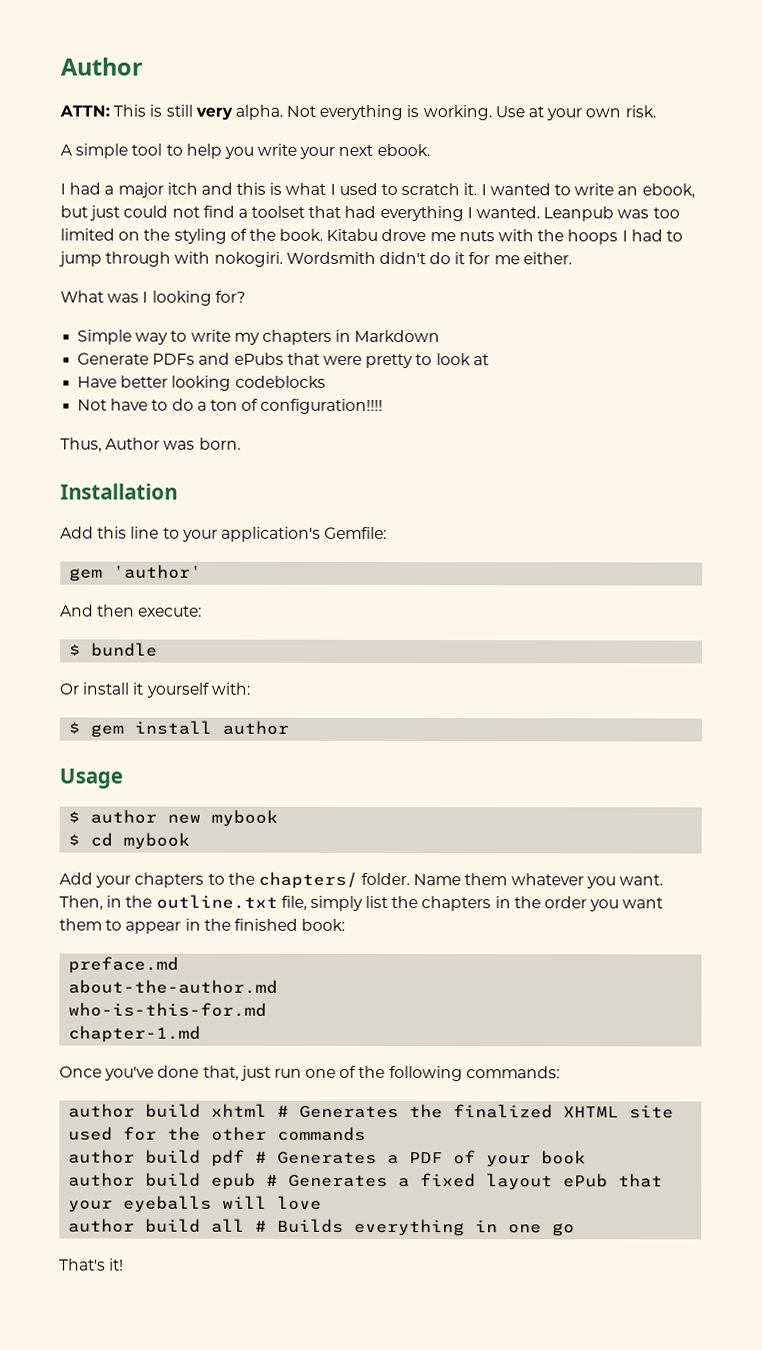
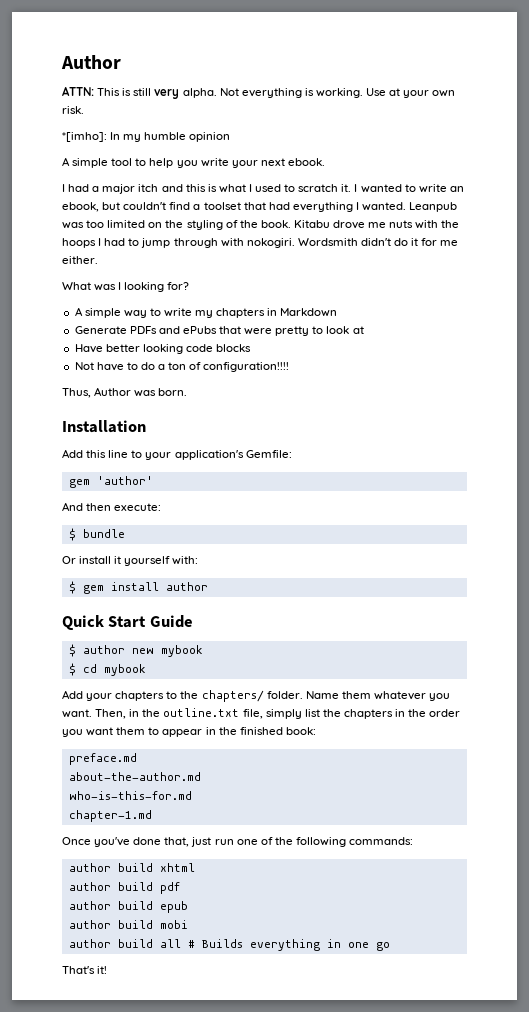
+ *[imho]: In my humble opinion
- I wanted to write an ebook, but just could not find a toolset that had everything I wanted.
+ I wanted to write an ebook, but couldn't find a toolset that had everything I wanted.
- Simple way to write my chapters in Markdown
+ A simple way to write my chapters in Markdown
- Have better looking codeblocks
+ Have better looking code blocks
- Usage
+ Quick Start Guide
- author build xhtml # Generates the finalized XHTML site used for the other commands
- author build pdf # Generates a PDF of your book
- author build epub # Generates a fixed layout ePub that your eyeballs will love
+ author build xhtml
+ author build pdf
+ author build epub
+ author build mobi

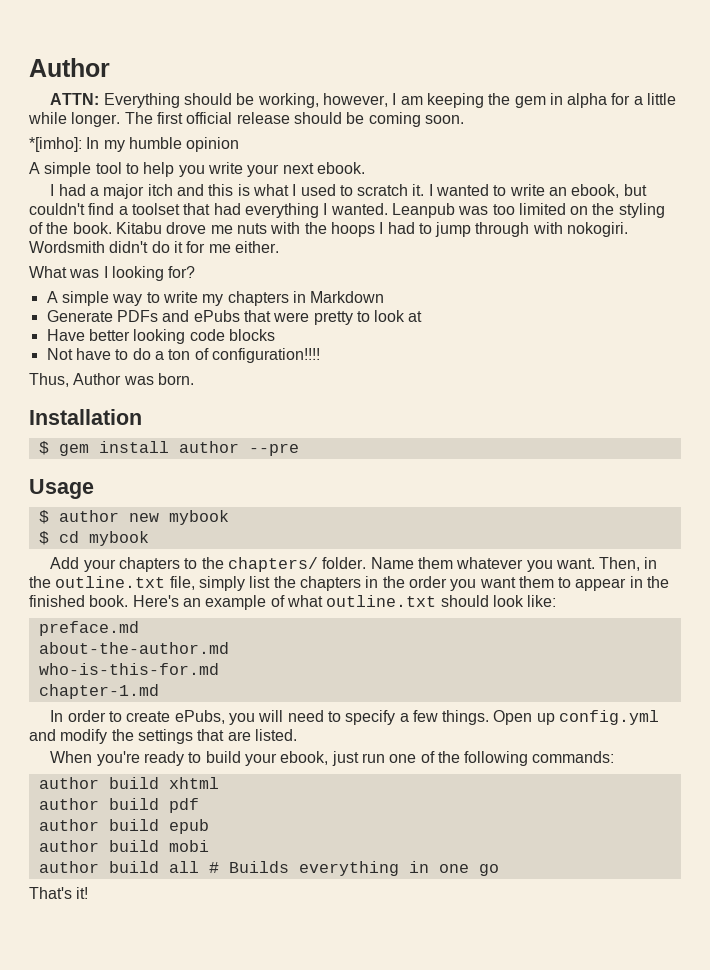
- ATTN: This is still very alpha. Not everything is working. Use at your own risk.
+ ATTN: Everything should be working, however, I am keeping the gem in alpha for a little while longer. The first official release should be coming soon.
- Add this line to your application's Gemfile:
- gem 'author'
- And then execute:
- $ bundle
- Or install it yourself with:
- $ gem install author
- Quick Start Guide
+ $ gem install author --pre
+ Usage
- Then, in the outline.txt file, simply list the chapters in the order you want them to appear in the finished book:
+ Then, in the outline.txt file, simply list the chapters in the order you want them to appear in the finished book. Here's an example of what outline.txt should look like:
  preface.md
  about-the-author.md
  who-is-this-for.md
  chapter-1.md
- Once you've done that, just run one of the following commands:
+ In order to create ePubs, you will need to specify a few things. Open up config.yml and modify the settings that are listed.
+ When you're ready to build your ebook, just run one of the following commands:

